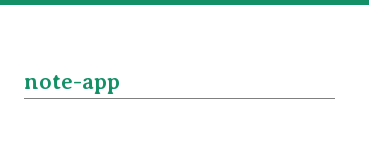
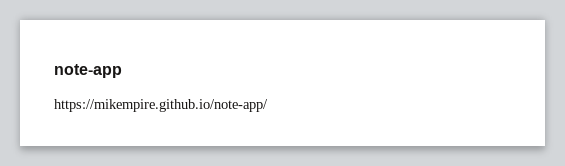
+ https://mikempire.github.io/note-app/

